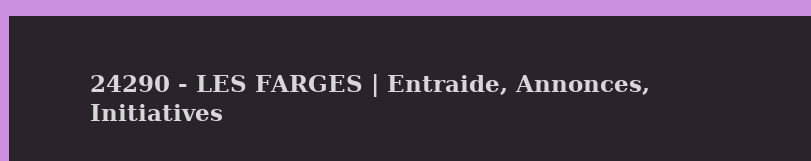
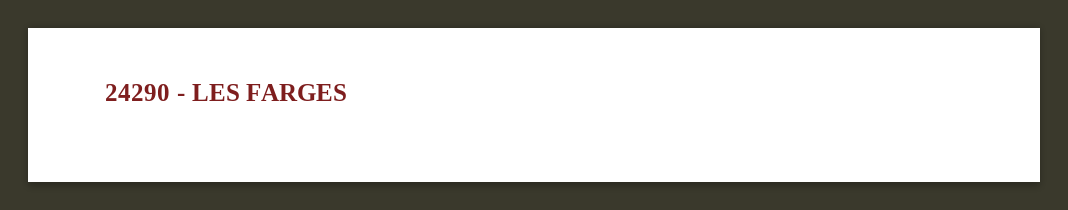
- 24290 - LES FARGES | Entraide, Annonces, Initiatives
+ 24290 - LES FARGES

